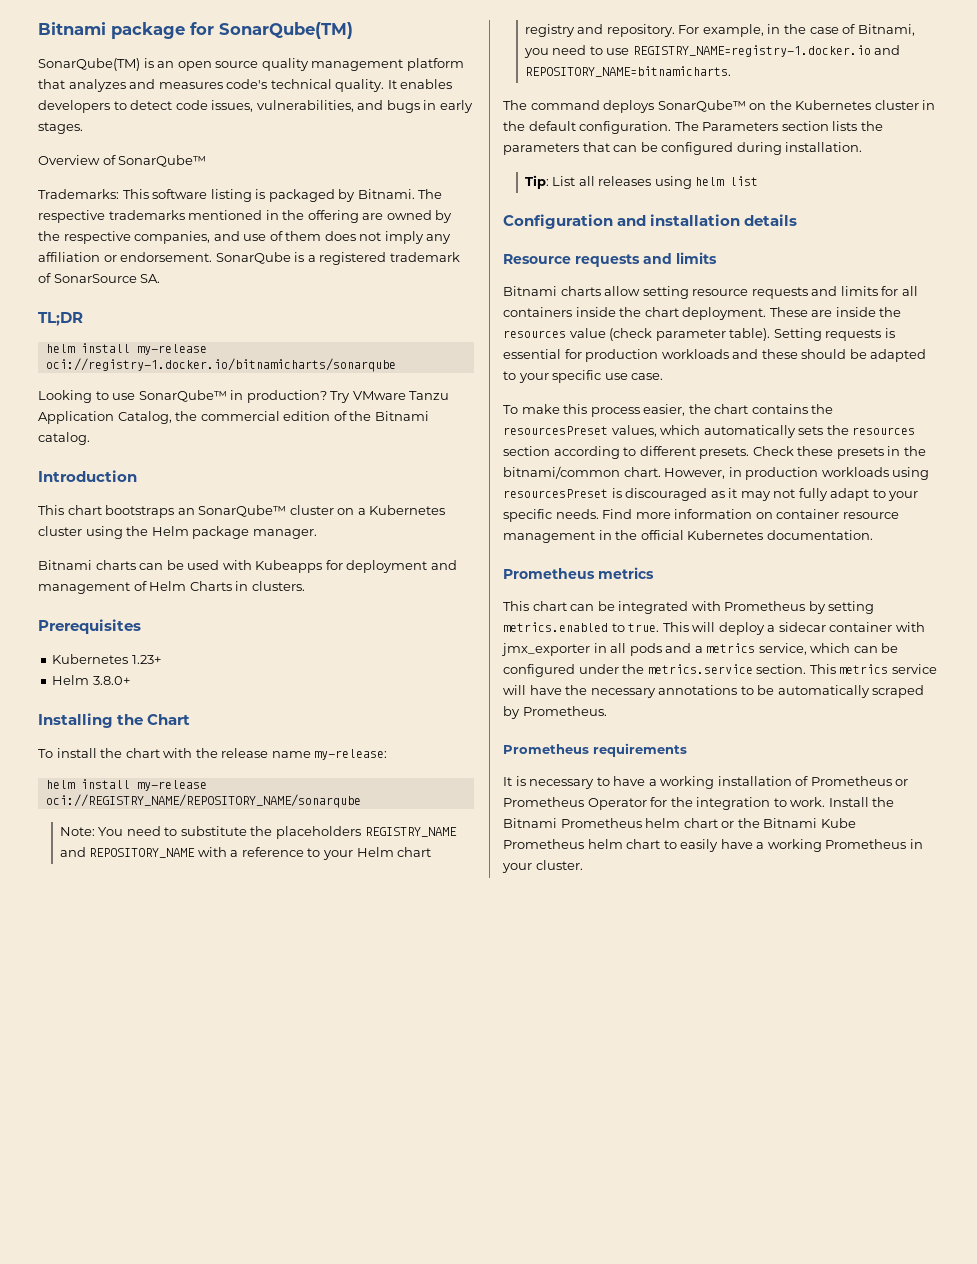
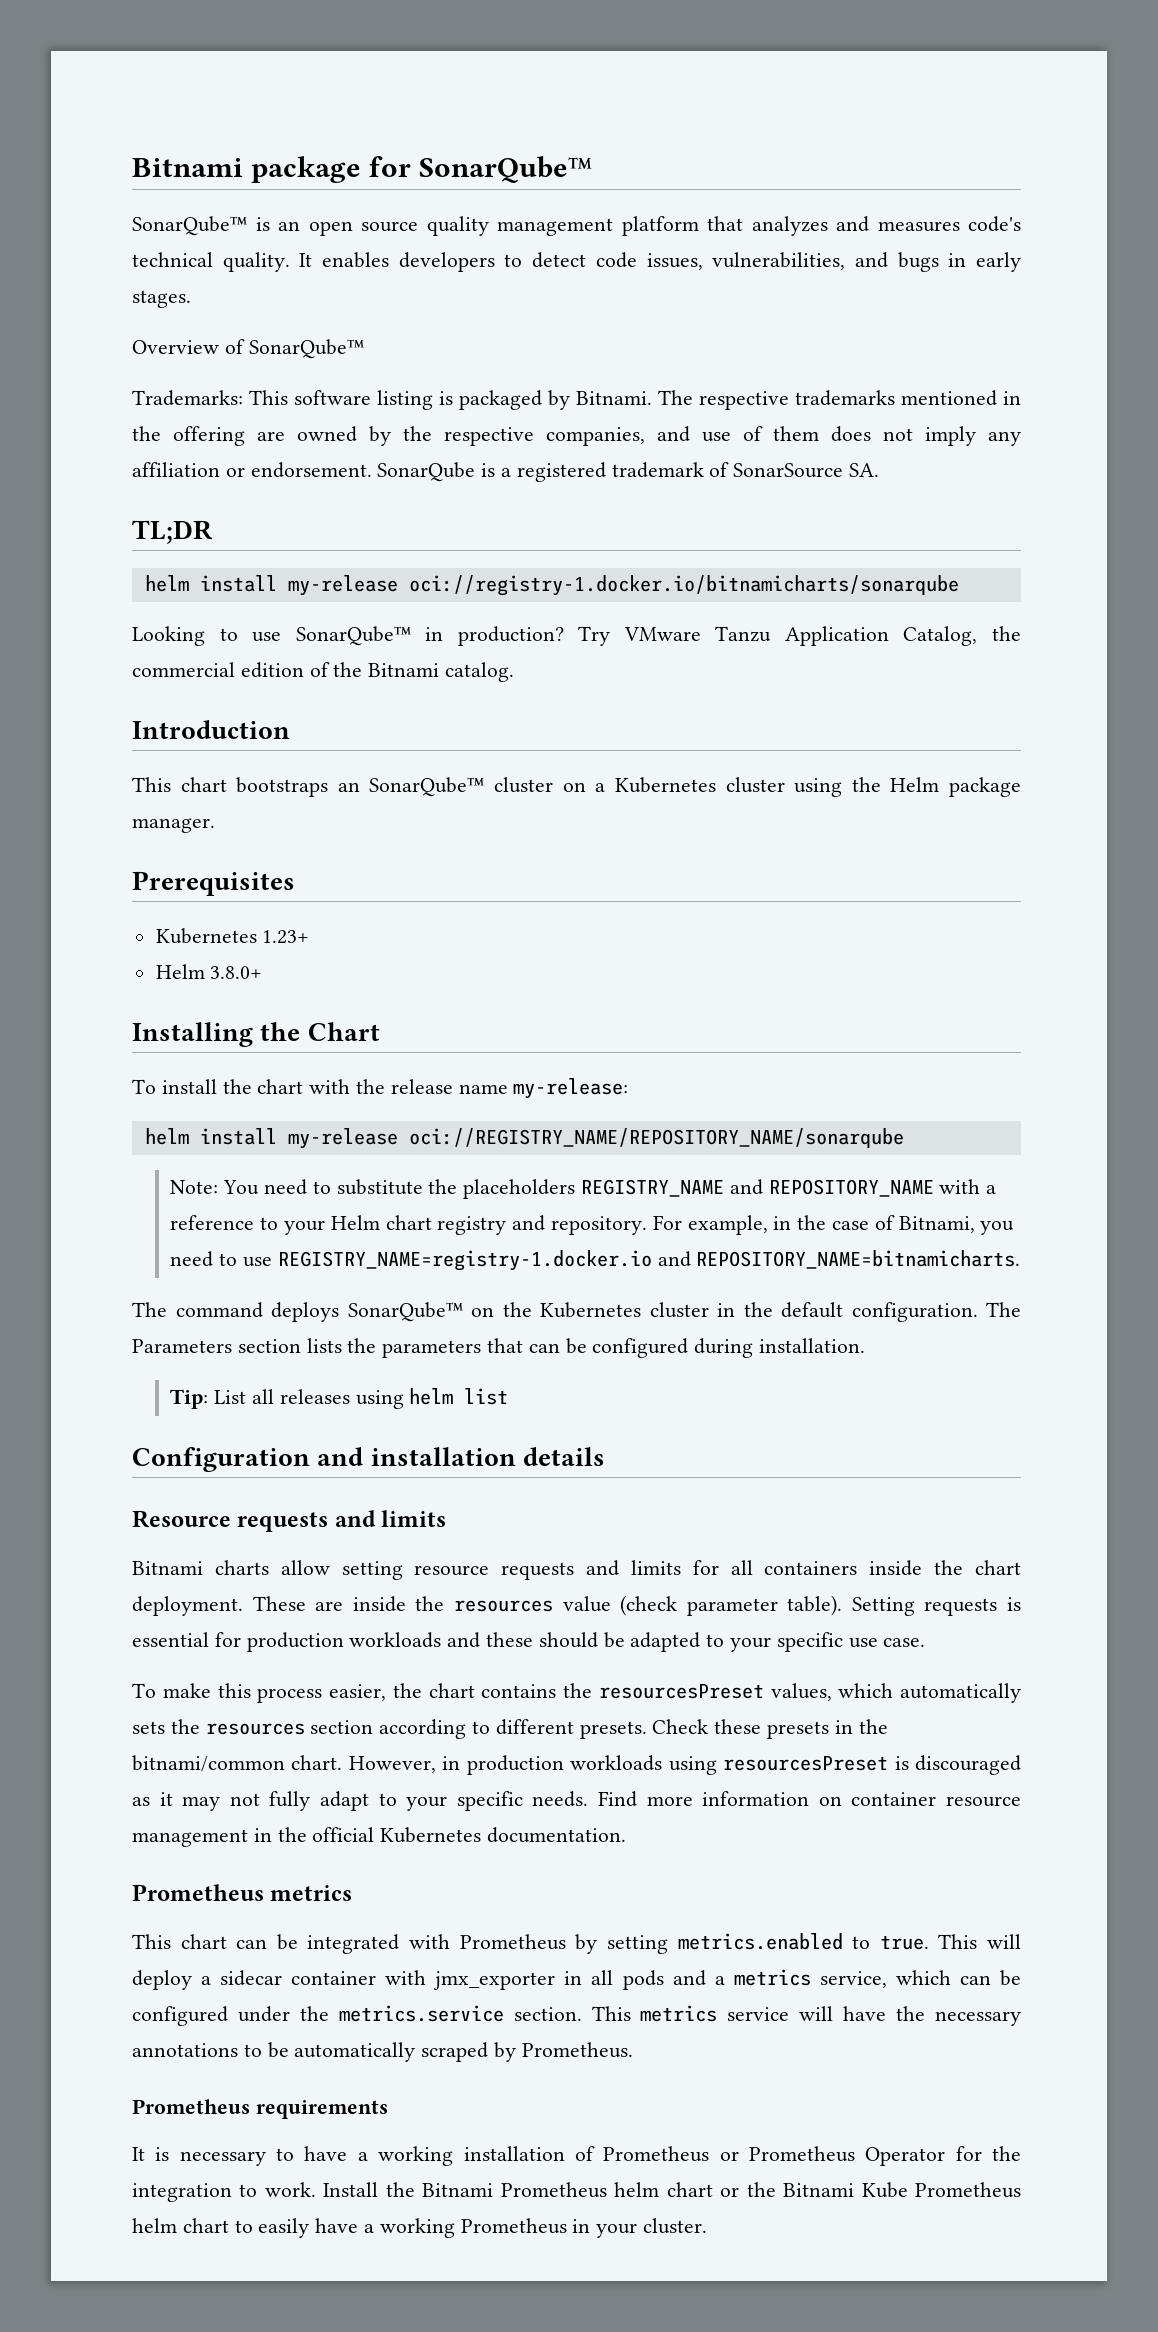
- Bitnami package for SonarQube(TM)
- SonarQube(TM) is an open source quality management platform that analyzes and measures code's technical quality.
+ Bitnami package for SonarQube™
+ SonarQube™ is an open source quality management platform that analyzes and measures code's technical quality.
- Bitnami charts can be used with Kubeapps for deployment and management of Helm Charts in clusters.

